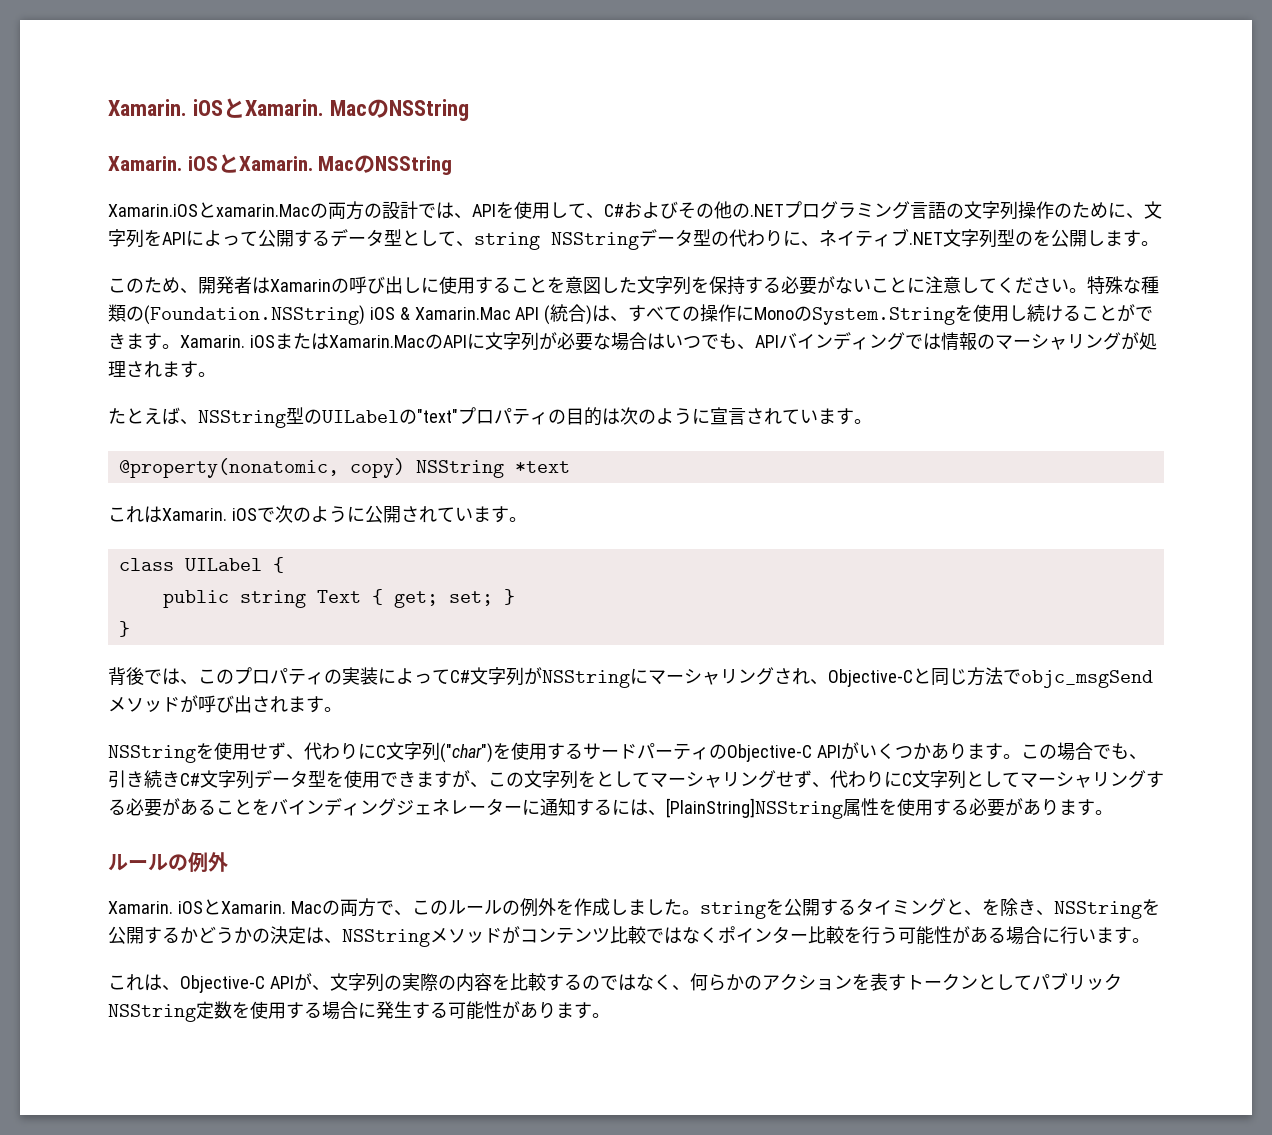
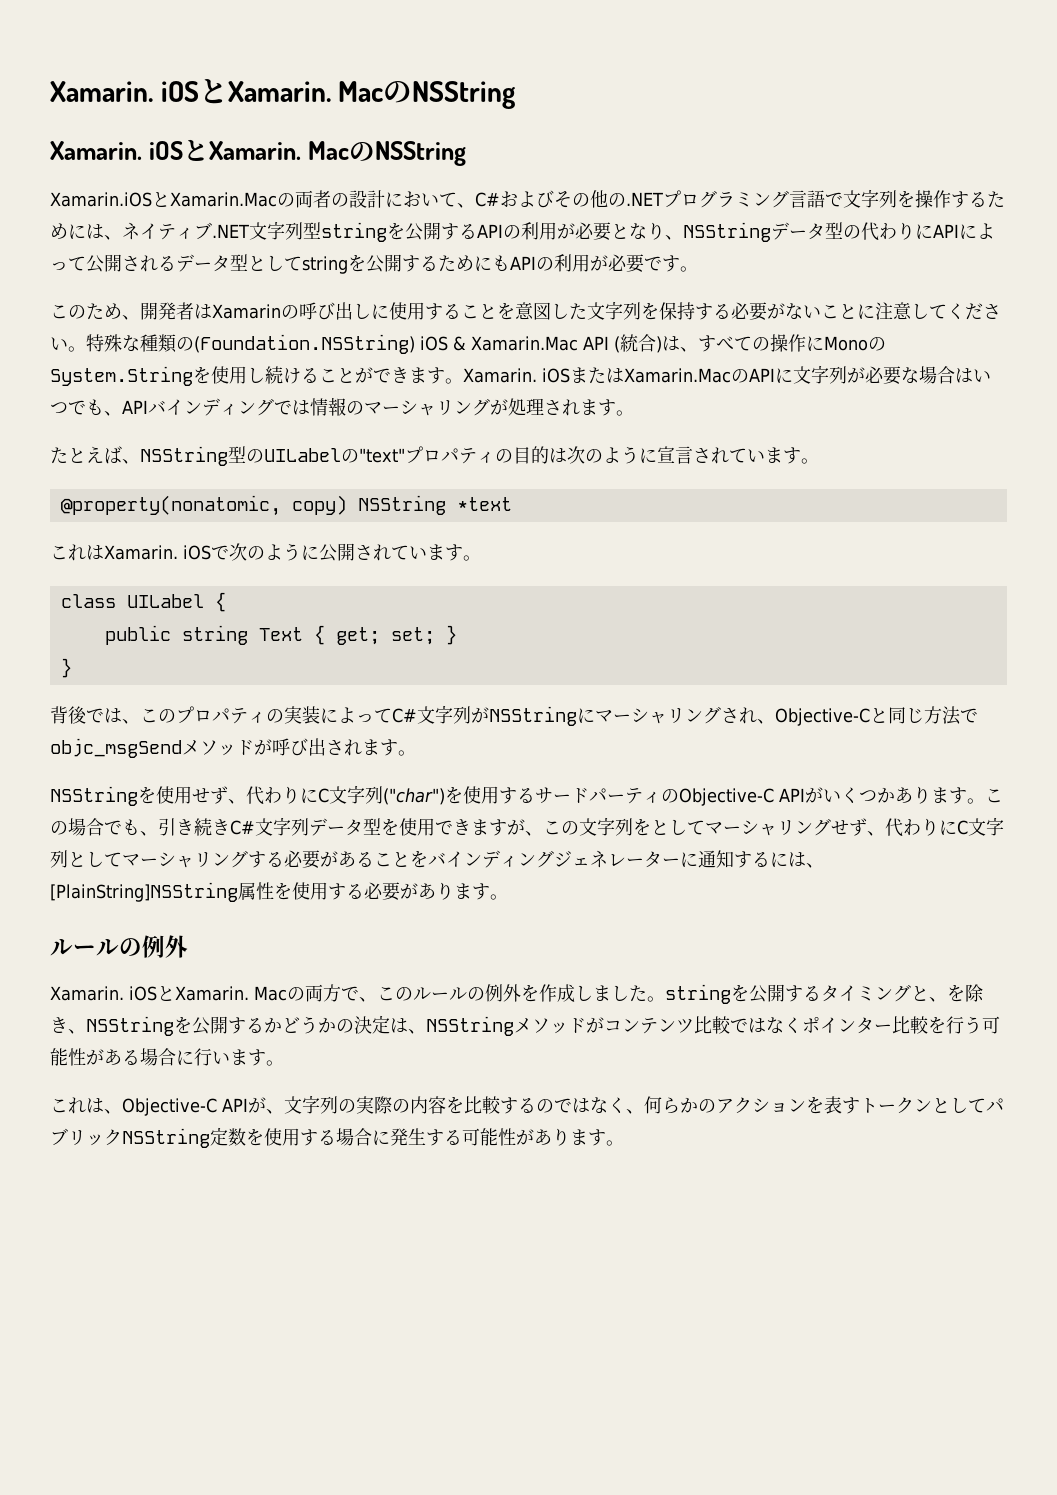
- Xamarin.iOSとxamarin.Macの両方の設計では、APIを使用して、C#およびその他の.NETプログラミング言語の文字列操作のために、文字列をAPIによって公開するデータ型として、string NSStringデータ型の代わりに、ネイティブ.NET文字列型のを公開します。
+ Xamarin.iOSとXamarin.Macの両者の設計において、C#およびその他の.NETプログラミング言語で文字列を操作するためには、ネイティブ.NET文字列型stringを公開するAPIの利用が必要となり、NSStringデータ型の代わりにAPIによって公開されるデータ型としてstringを公開するためにもAPIの利用が必要です。

